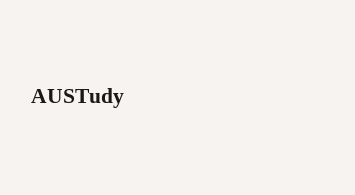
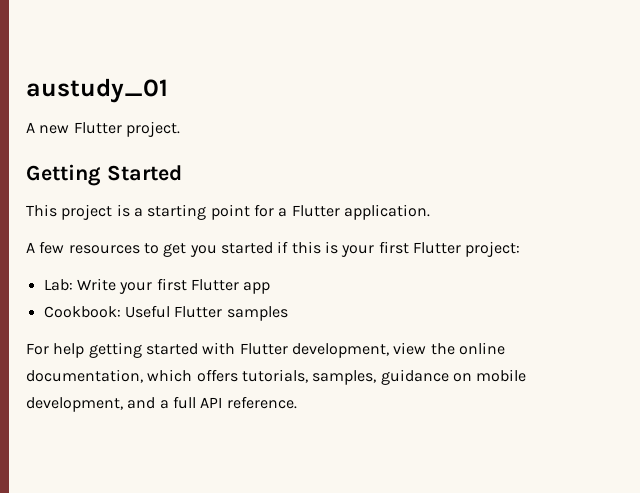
- AUSTudy
+ austudy_01
+ A new Flutter project.
+ Getting Started
+ This project is a starting point for a Flutter application.
+ A few resources to get you started if this is your first Flutter project:
+ Lab: Write your first Flutter app
+ Cookbook: Useful Flutter samples
+ For help getting started with Flutter development, view the online documentation, which offers tutorials, samples, guidance on mobile development, and a full API reference.

